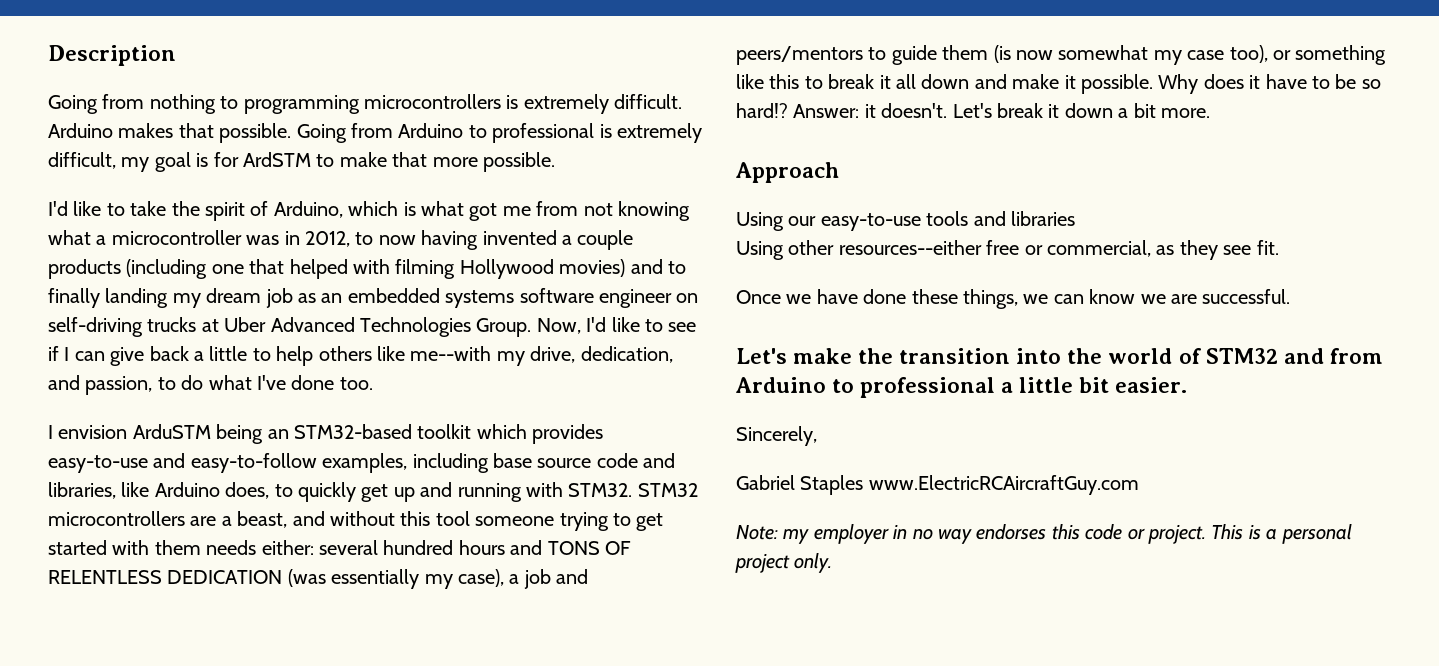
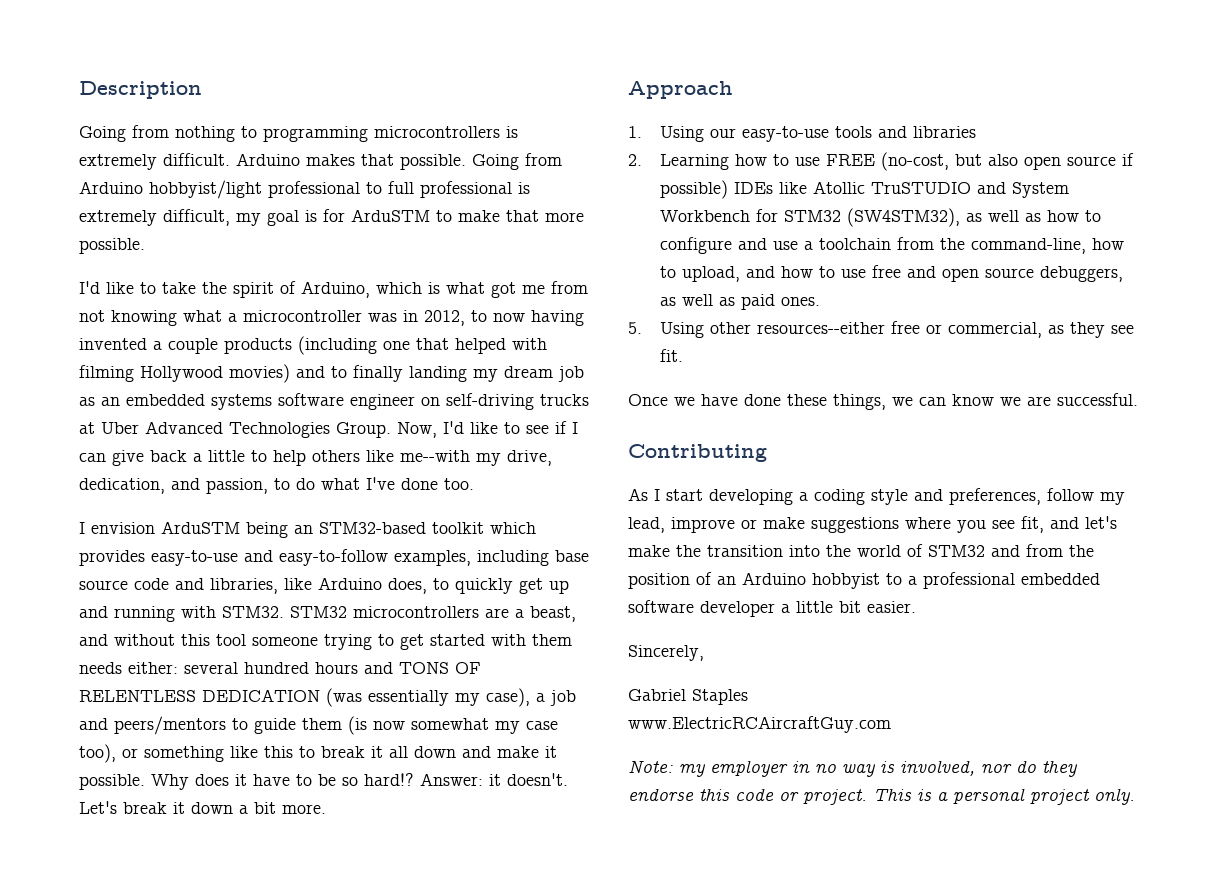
- Going from Arduino to professional is extremely difficult, my goal is for ArdSTM to make that more possible.
+ Going from Arduino hobbyist/light professional to full professional is extremely difficult, my goal is for ArduSTM to make that more possible.
- Using our easy-to-use tools and libraries
+ 1. Using our easy-to-use tools and libraries
- Using other resources--either free or commercial, as they see fit.
+ 2. Learning how to use FREE (no-cost, but also open source if possible) IDEs like Atollic TruSTUDIO and System Workbench for STM32 (SW4STM32), as well as how to configure and use a toolchain from the command-line, how to upload, and how to use free and open source debuggers, as well as paid ones.
+ 5. Using other resources--either free or commercial, as they see fit.
- Let's make the transition into the world of STM32 and from Arduino to professional a little bit easier.
+ Contributing
+ As I start developing a coding style and preferences, follow my lead, improve or make suggestions where you see fit, and let's make the transition into the world of STM32 and from the position of an Arduino hobbyist to a professional embedded software developer a little bit easier.
- Gabriel Staples www.ElectricRCAircraftGuy.com
+ Gabriel Staples
+ www.ElectricRCAircraftGuy.com
- Note: my employer in no way endorses this code or project.
+ Note: my employer in no way is involved, nor do they endorse this code or project.

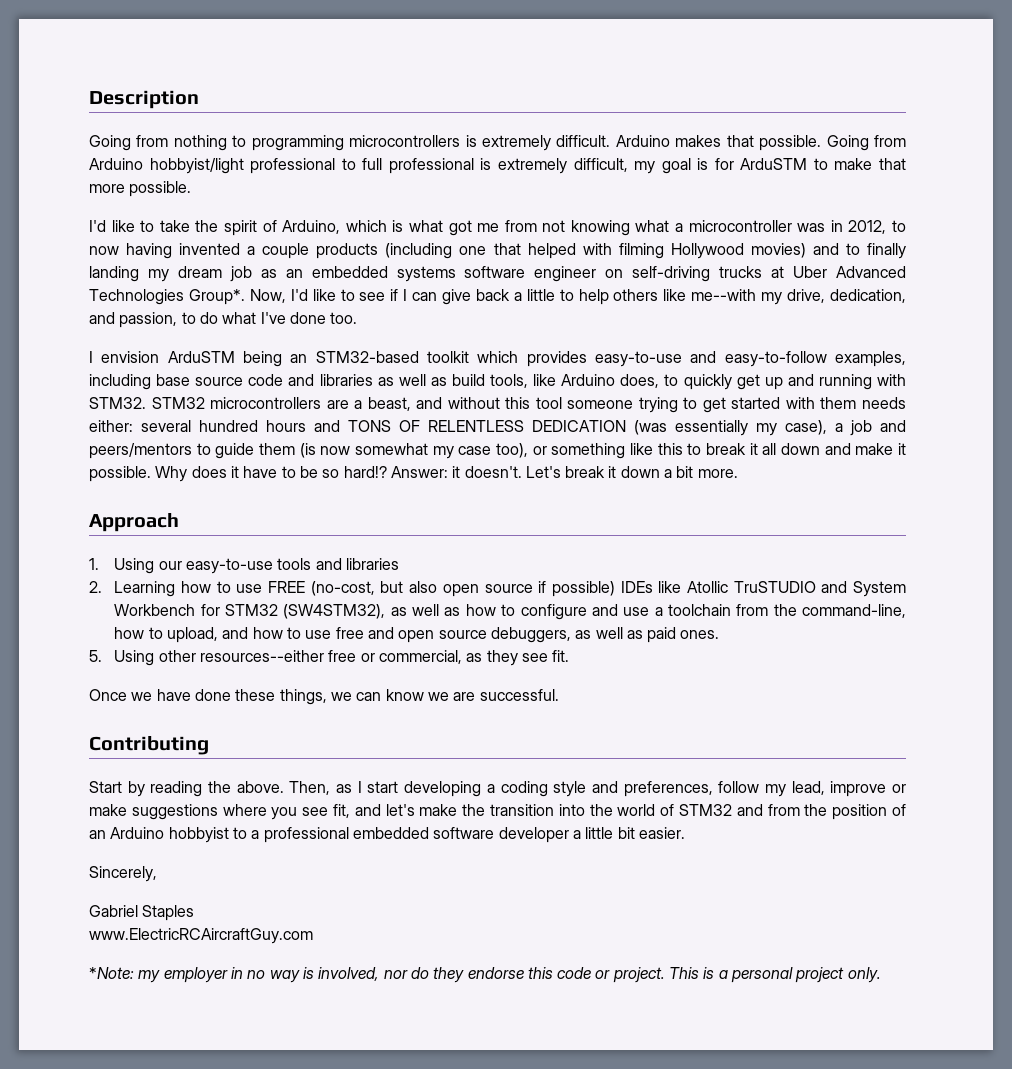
- I'd like to take the spirit of Arduino, which is what got me from not knowing what a microcontroller was in 2012, to now having invented a couple products (including one that helped with filming Hollywood movies) and to finally landing my dream job as an embedded systems software engineer on self-driving trucks at Uber Advanced Technologies Group.
+ I'd like to take the spirit of Arduino, which is what got me from not knowing what a microcontroller was in 2012, to now having invented a couple products (including one that helped with filming Hollywood movies) and to finally landing my dream job as an embedded systems software engineer on self-driving trucks at Uber Advanced Technologies Group*.
- I envision ArduSTM being an STM32-based toolkit which provides easy-to-use and easy-to-follow examples, including base source code and libraries, like Arduino does, to quickly get up and running with STM32.
+ I envision ArduSTM being an STM32-based toolkit which provides easy-to-use and easy-to-follow examples, including base source code and libraries as well as build tools, like Arduino does, to quickly get up and running with STM32.
- As I start developing a coding style and preferences, follow my lead, improve or make suggestions where you see fit, and let's make the transition into the world of STM32 and from the position of an Arduino hobbyist to a professional embedded software developer a little bit easier.
+ Start by reading the above. Then, as I start developing a coding style and preferences, follow my lead, improve or make suggestions where you see fit, and let's make the transition into the world of STM32 and from the position of an Arduino hobbyist to a professional embedded software developer a little bit easier.
- Note: my employer in no way is involved, nor do they endorse this code or project.
+ *Note: my employer in no way is involved, nor do they endorse this code or project.

